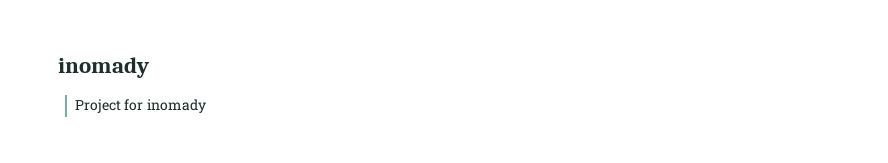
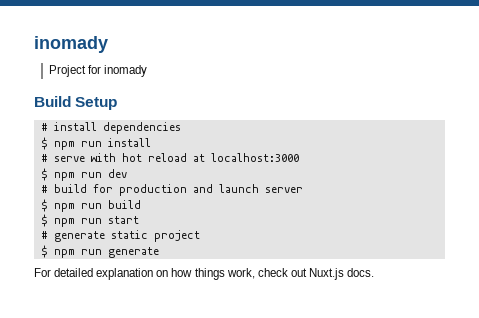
+ Build Setup
+ # install dependencies
+ $ npm run install
+ # serve with hot reload at localhost:3000
+ $ npm run dev
+ # build for production and launch server
+ $ npm run build
+ $ npm run start
+ # generate static project
+ $ npm run generate
+ For detailed explanation on how things work, check out Nuxt.js docs.

